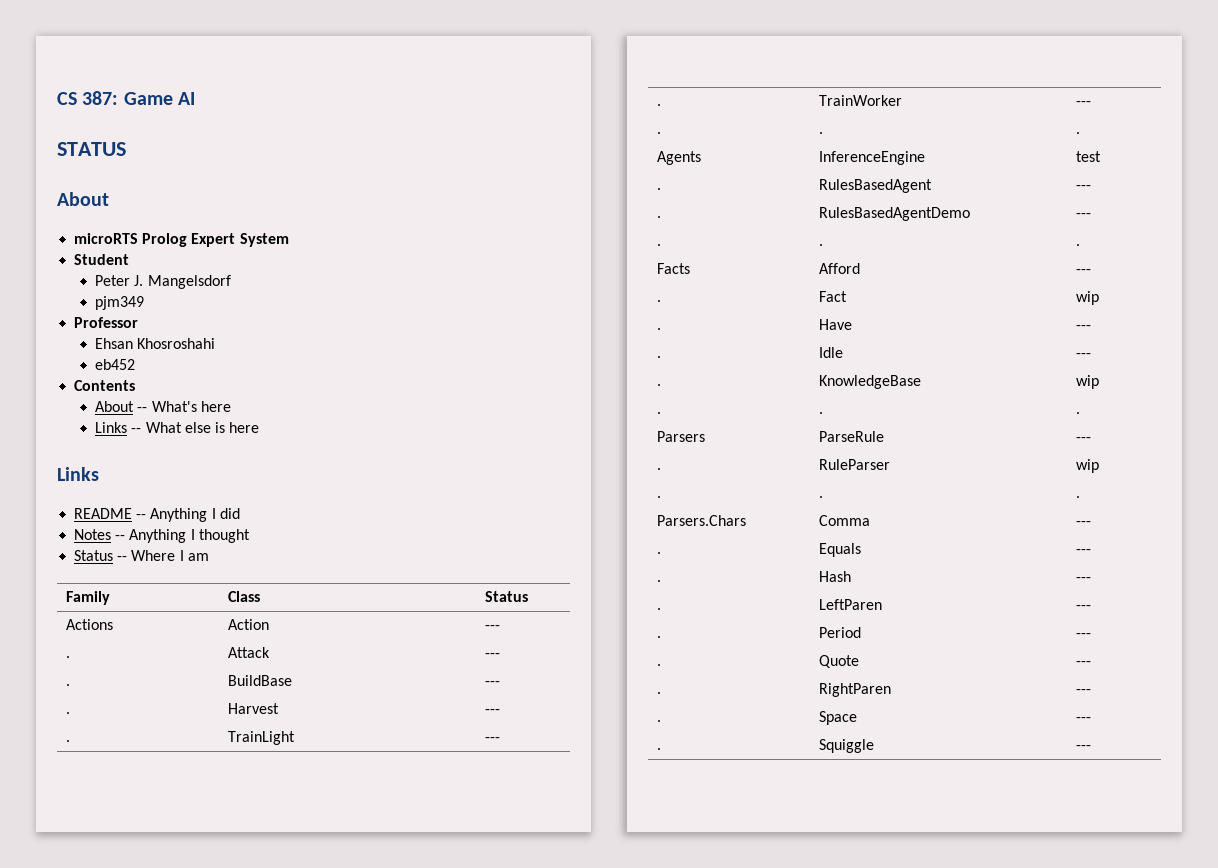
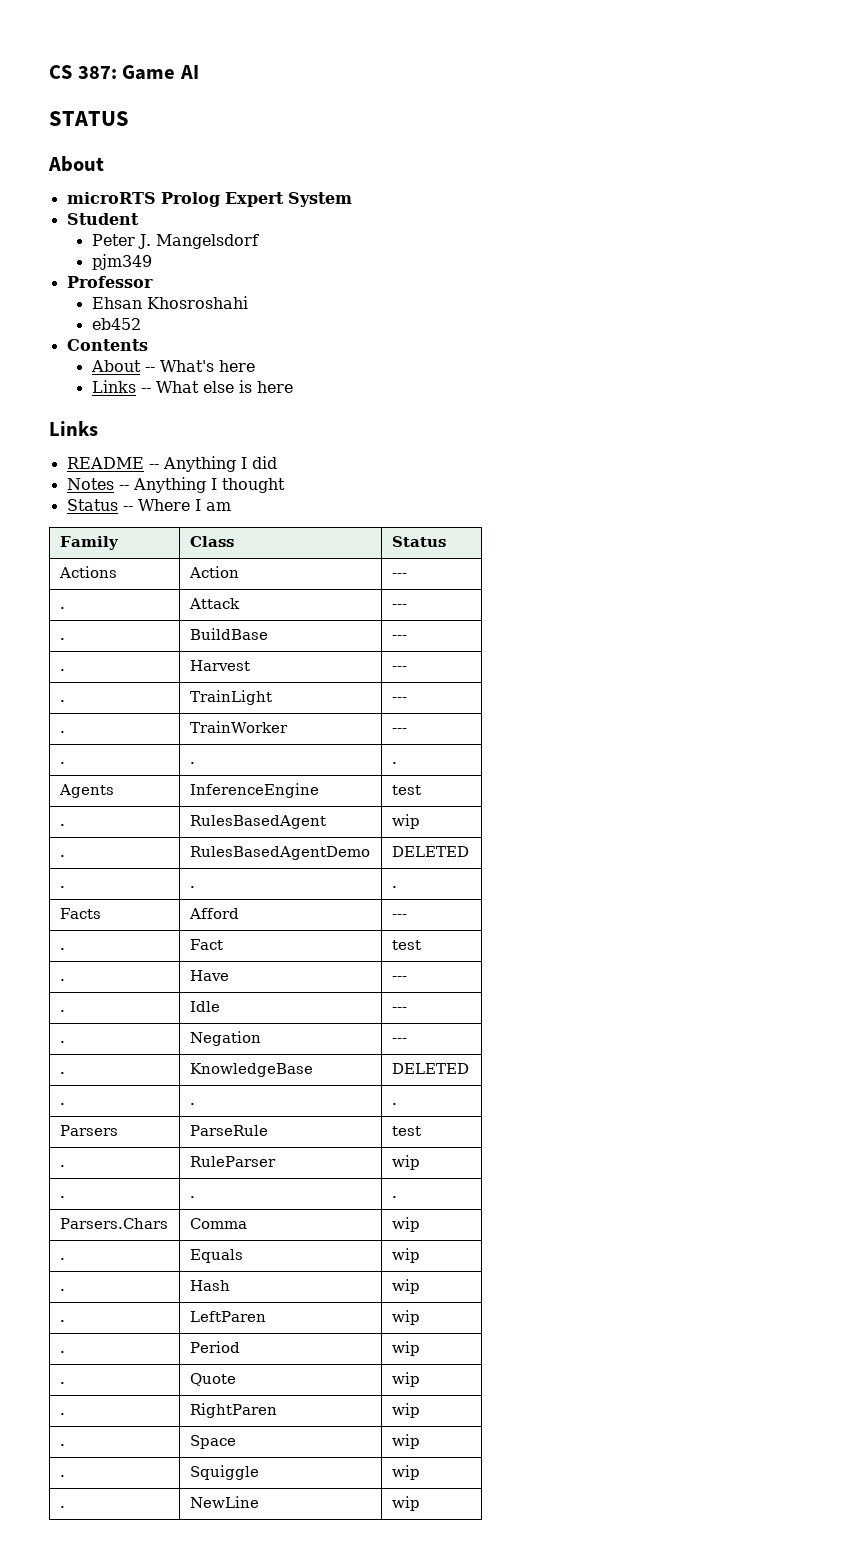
- . | RulesBasedAgent | ---
+ . | RulesBasedAgent | wip
- . | RulesBasedAgentDemo | ---
+ . | RulesBasedAgentDemo | DELETED
- . | Fact | wip
+ . | Fact | test
+ . | Negation | ---
- . | KnowledgeBase | wip
+ . | KnowledgeBase | DELETED
- Parsers | ParseRule | ---
+ Parsers | ParseRule | test
- Parsers.Chars | Comma | ---
+ Parsers.Chars | Comma | wip
- . | Equals | ---
+ . | Equals | wip
- . | Hash | ---
+ . | Hash | wip
- . | LeftParen | ---
+ . | LeftParen | wip
- . | Period | ---
+ . | Period | wip
- . | Quote | ---
+ . | Quote | wip
- . | RightParen | ---
+ . | RightParen | wip
- . | Space | ---
+ . | Space | wip
- . | Squiggle | ---
+ . | Squiggle | wip
+ . | NewLine | wip

